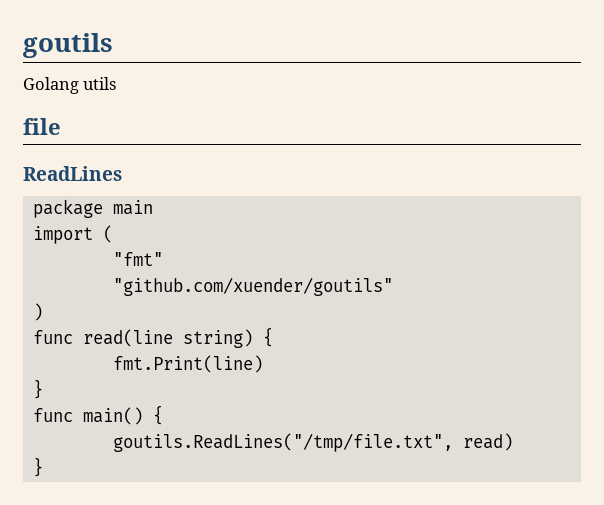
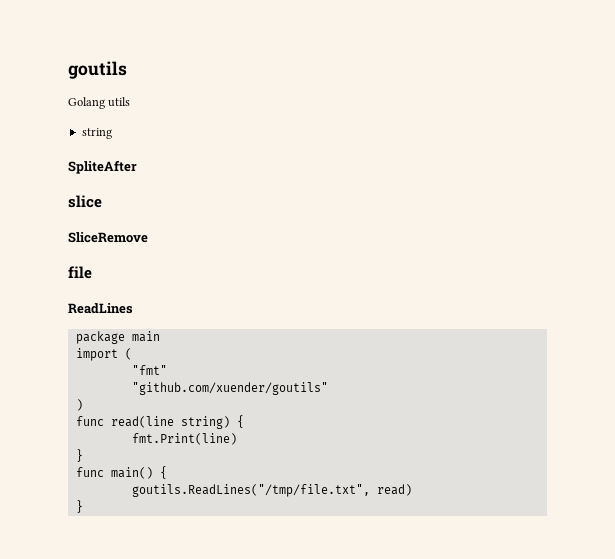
+ string
+ SpliteAfter
+ slice
+ SliceRemove

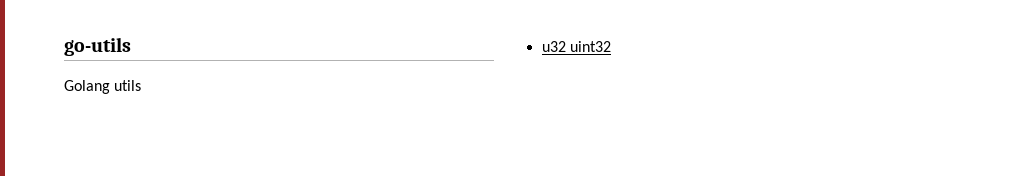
- goutils
+ go-utils
- string
- SpliteAfter
- slice
- SliceRemove
- file
- ReadLines
- package main
- import (
- "fmt"
- "github.com/xuender/goutils"
- )
- func read(line string) {
- fmt.Print(line)
- }
- func main() {
- goutils.ReadLines("/tmp/file.txt", read)
- }
+ u32 uint32

